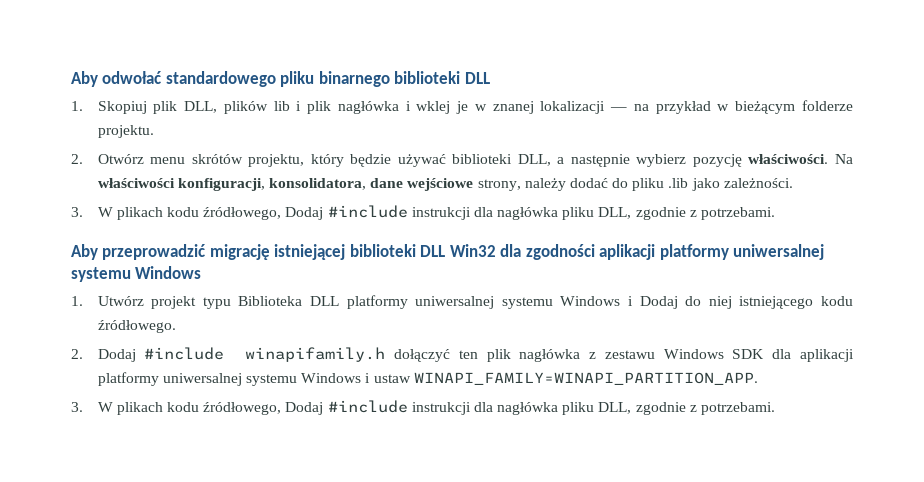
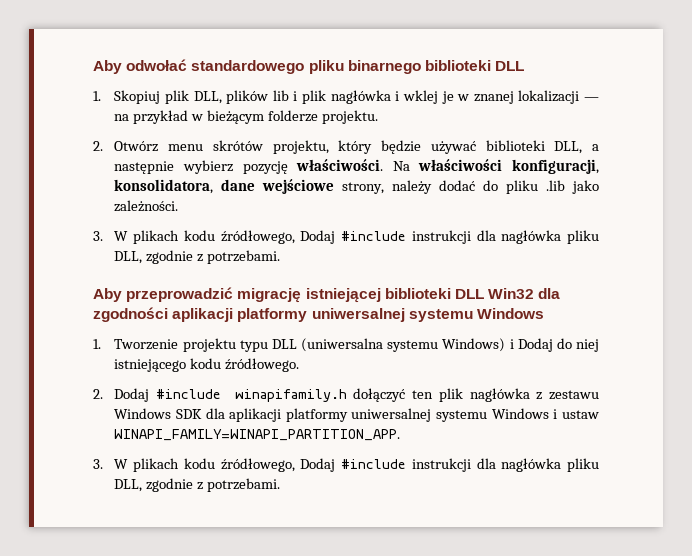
- 1. Utwórz projekt typu Biblioteka DLL platformy uniwersalnej systemu Windows i Dodaj do niej istniejącego kodu źródłowego.
+ 1. Tworzenie projektu typu DLL (uniwersalna systemu Windows) i Dodaj do niej istniejącego kodu źródłowego.

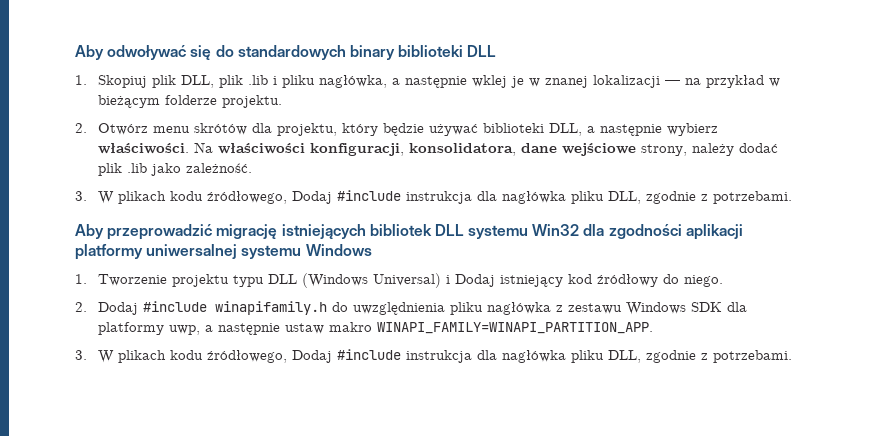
- Aby odwołać standardowego pliku binarnego biblioteki DLL
+ Aby odwoływać się do standardowych binary biblioteki DLL
- 1. Skopiuj plik DLL, plików lib i plik nagłówka i wklej je w znanej lokalizacji — na przykład w bieżącym folderze projektu.
+ 1. Skopiuj plik DLL, plik .lib i pliku nagłówka, a następnie wklej je w znanej lokalizacji — na przykład w bieżącym folderze projektu.
- 2. Otwórz menu skrótów projektu, który będzie używać biblioteki DLL, a następnie wybierz pozycję właściwości.
+ 2. Otwórz menu skrótów dla projektu, który będzie używać biblioteki DLL, a następnie wybierz właściwości.
- Na właściwości konfiguracji, konsolidatora, dane wejściowe strony, należy dodać do pliku .lib jako zależności.
- 3. W plikach kodu źródłowego, Dodaj #include instrukcji dla nagłówka pliku DLL, zgodnie z potrzebami.
+ Na właściwości konfiguracji, konsolidatora, dane wejściowe strony, należy dodać plik .lib jako zależność.
+ 3. W plikach kodu źródłowego, Dodaj #include instrukcja dla nagłówka pliku DLL, zgodnie z potrzebami.
- Aby przeprowadzić migrację istniejącej biblioteki DLL Win32 dla zgodności aplikacji platformy uniwersalnej systemu Windows
+ Aby przeprowadzić migrację istniejących bibliotek DLL systemu Win32 dla zgodności aplikacji platformy uniwersalnej systemu Windows
- 1. Tworzenie projektu typu DLL (uniwersalna systemu Windows) i Dodaj do niej istniejącego kodu źródłowego.
+ 1. Tworzenie projektu typu DLL (Windows Universal) i Dodaj istniejący kod źródłowy do niego.
- 2. Dodaj #include winapifamily.h dołączyć ten plik nagłówka z zestawu Windows SDK dla aplikacji platformy uniwersalnej systemu Windows i ustaw WINAPI_FAMILY=WINAPI_PARTITION_APP.
- 3. W plikach kodu źródłowego, Dodaj #include instrukcji dla nagłówka pliku DLL, zgodnie z potrzebami.
+ 2. Dodaj #include winapifamily.h do uwzględnienia pliku nagłówka z zestawu Windows SDK dla platformy uwp, a następnie ustaw makro WINAPI_FAMILY=WINAPI_PARTITION_APP.
+ 3. W plikach kodu źródłowego, Dodaj #include instrukcja dla nagłówka pliku DLL, zgodnie z potrzebami.

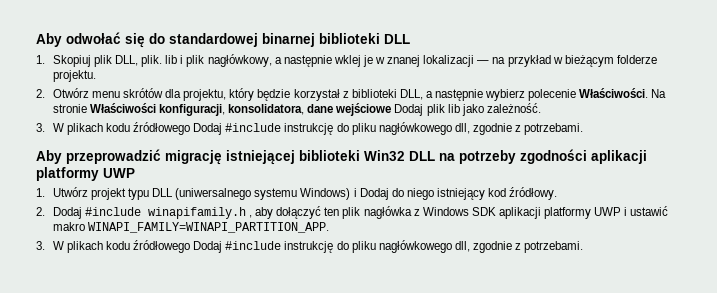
- Aby odwoływać się do standardowych binary biblioteki DLL
+ Aby odwołać się do standardowej binarnej biblioteki DLL
- 1. Skopiuj plik DLL, plik .lib i pliku nagłówka, a następnie wklej je w znanej lokalizacji — na przykład w bieżącym folderze projektu.
+ 1. Skopiuj plik DLL, plik. lib i plik nagłówkowy, a następnie wklej je w znanej lokalizacji — na przykład w bieżącym folderze projektu.
- 2. Otwórz menu skrótów dla projektu, który będzie używać biblioteki DLL, a następnie wybierz właściwości. Na właściwości konfiguracji, konsolidatora, dane wejściowe strony, należy dodać plik .lib jako zależność.
- 3. W plikach kodu źródłowego, Dodaj #include instrukcja dla nagłówka pliku DLL, zgodnie z potrzebami.
+ 2. Otwórz menu skrótów dla projektu, który będzie korzystał z biblioteki DLL, a następnie wybierz polecenie Właściwości. Na stronie Właściwości konfiguracji, konsolidatora, dane wejściowe Dodaj plik lib jako zależność.
+ 3. W plikach kodu źródłowego Dodaj #include instrukcję do pliku nagłówkowego dll, zgodnie z potrzebami.
- Aby przeprowadzić migrację istniejących bibliotek DLL systemu Win32 dla zgodności aplikacji platformy uniwersalnej systemu Windows
- 1. Tworzenie projektu typu DLL (Windows Universal) i Dodaj istniejący kod źródłowy do niego.
+ Aby przeprowadzić migrację istniejącej biblioteki Win32 DLL na potrzeby zgodności aplikacji platformy UWP
+ 1. Utwórz projekt typu DLL (uniwersalnego systemu Windows) i Dodaj do niego istniejący kod źródłowy.
- 2. Dodaj #include winapifamily.h do uwzględnienia pliku nagłówka z zestawu Windows SDK dla platformy uwp, a następnie ustaw makro WINAPI_FAMILY=WINAPI_PARTITION_APP.
- 3. W plikach kodu źródłowego, Dodaj #include instrukcja dla nagłówka pliku DLL, zgodnie z potrzebami.
+ 2. Dodaj #include winapifamily.h , aby dołączyć ten plik nagłówka z Windows SDK aplikacji platformy UWP i ustawić makro WINAPI_FAMILY=WINAPI_PARTITION_APP.
+ 3. W plikach kodu źródłowego Dodaj #include instrukcję do pliku nagłówkowego dll, zgodnie z potrzebami.

